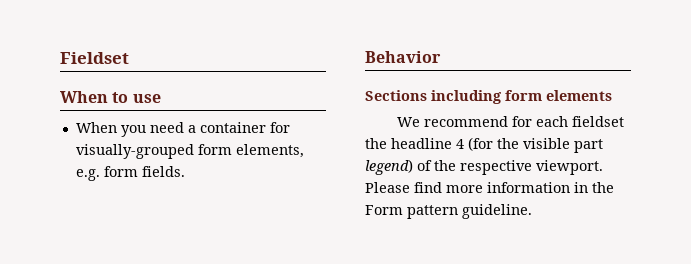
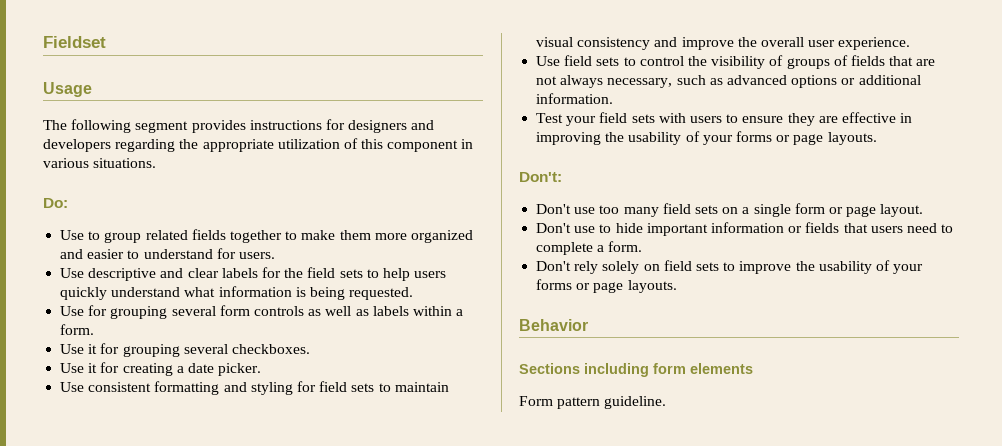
- When to use
- When you need a container for visually-grouped form elements, e.g. form fields.
+ Usage
+ The following segment provides instructions for designers and developers regarding the appropriate utilization of this component in various situations.
+ Do:
+ Use to group related fields together to make them more organized and easier to understand for users.
+ Use descriptive and clear labels for the field sets to help users quickly understand what information is being requested.
+ Use for grouping several form controls as well as labels within a form.
+ Use it for grouping several checkboxes.
+ Use it for creating a date picker.
+ Use consistent formatting and styling for field sets to maintain visual consistency and improve the overall user experience.
+ Use field sets to control the visibility of groups of fields that are not always necessary, such as advanced options or additional information.
+ Test your field sets with users to ensure they are effective in improving the usability of your forms or page layouts.
+ Don't:
+ Don't use too many field sets on a single form or page layout.
+ Don't use to hide important information or fields that users need to complete a form.
+ Don't rely solely on field sets to improve the usability of your forms or page layouts.
- We recommend for each fieldset the headline 4 (for the visible part legend) of the respective viewport. Please find more information in the Form pattern guideline.
+ Form pattern guideline.

